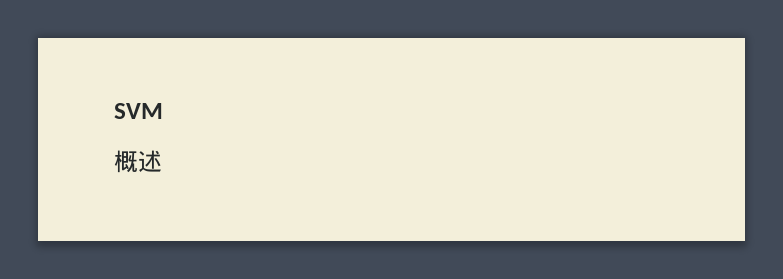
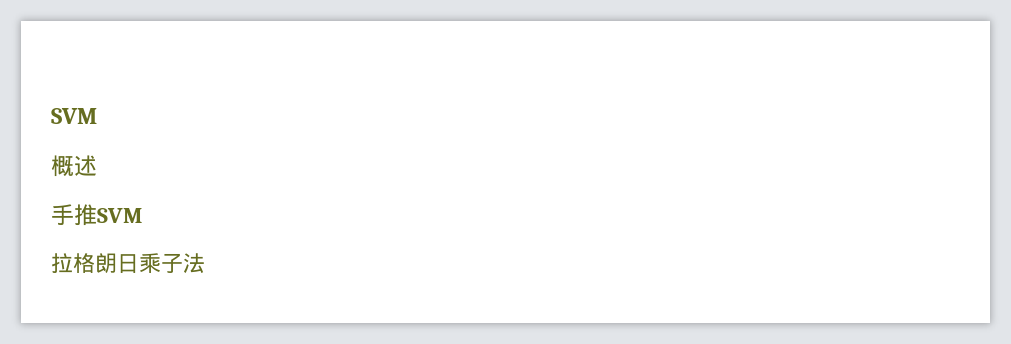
+ 手推SVM
+ 拉格朗日乘子法

